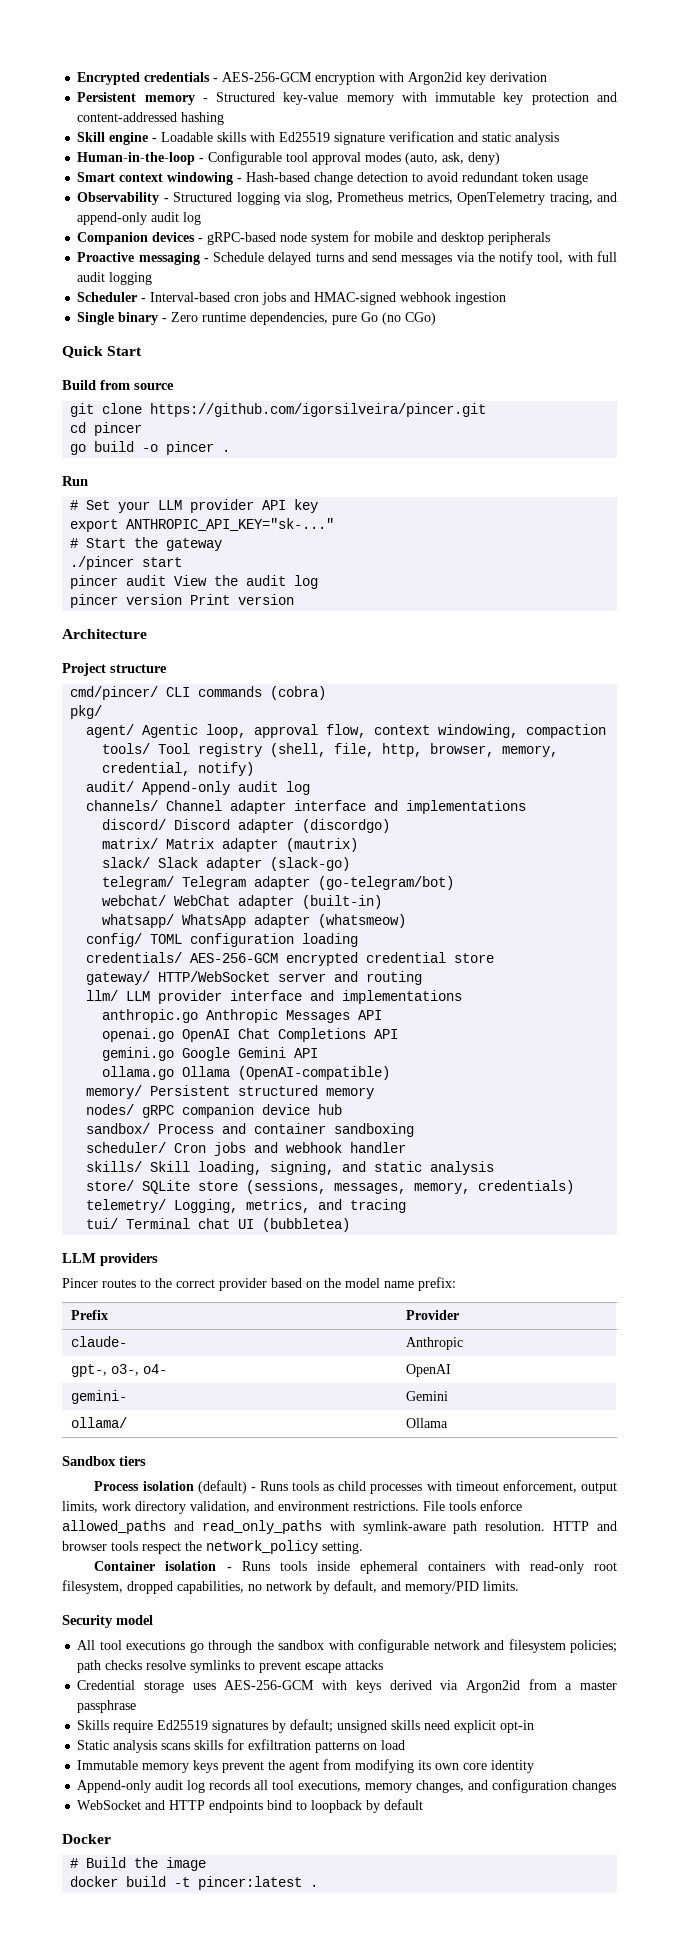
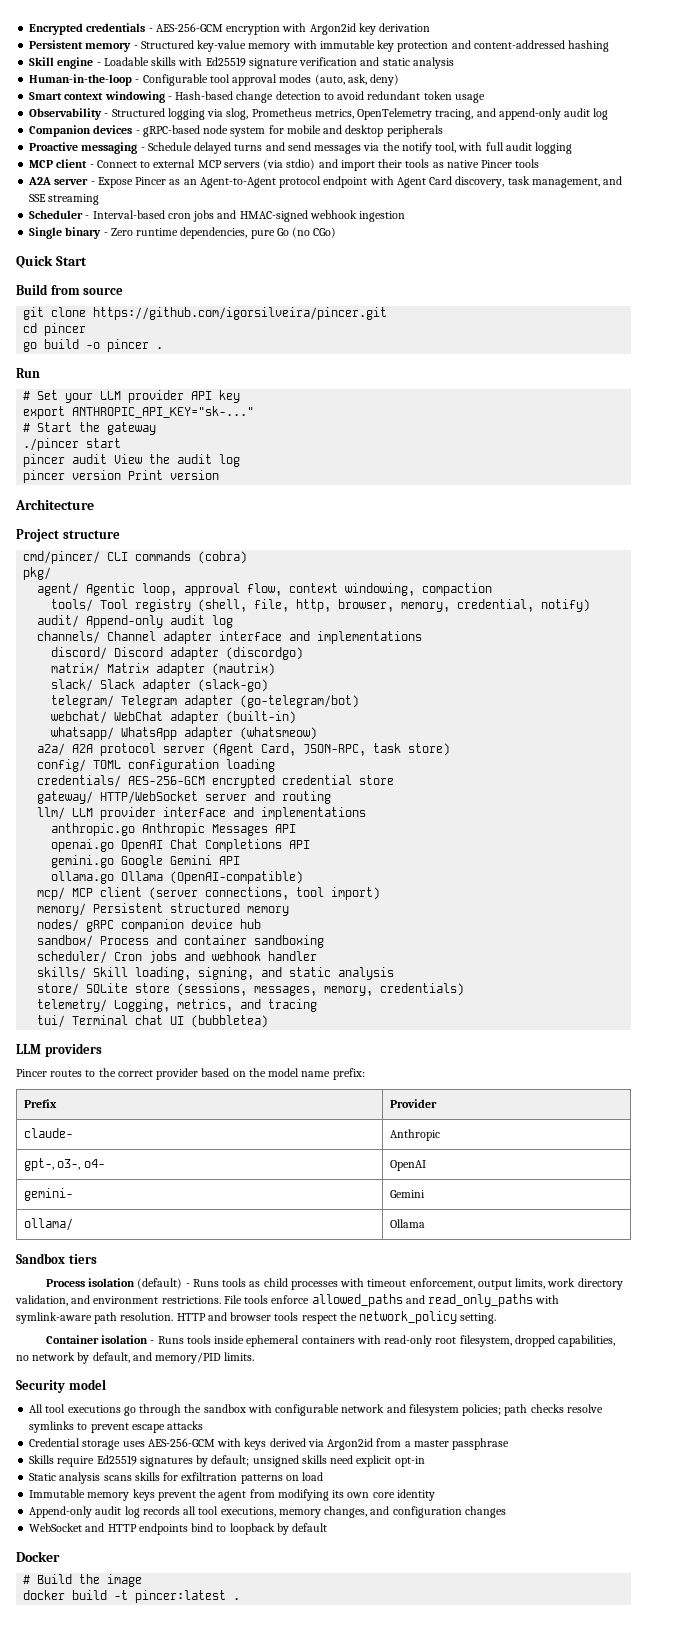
+ MCP client - Connect to external MCP servers (via stdio) and import their tools as native Pincer tools
+ A2A server - Expose Pincer as an Agent-to-Agent protocol endpoint with Agent Card discovery, task management, and SSE streaming
+ a2a/ A2A protocol server (Agent Card, JSON-RPC, task store)
+ mcp/ MCP client (server connections, tool import)

